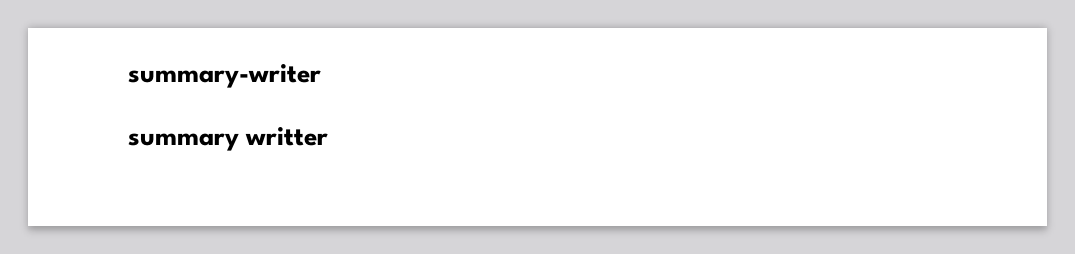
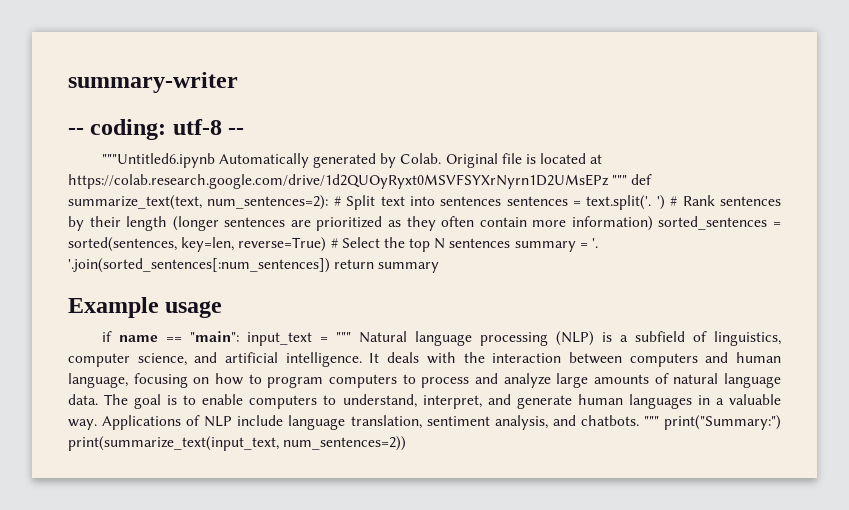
- summary writter
+ -- coding: utf-8 --
+ """Untitled6.ipynb Automatically generated by Colab. Original file is located at https://colab.research.google.com/drive/1d2QUOyRyxt0MSVFSYXrNyrn1D2UMsEPz """ def summarize_text(text, num_sentences=2): # Split text into sentences sentences = text.split('. ') # Rank sentences by their length (longer sentences are prioritized as they often contain more information) sorted_sentences = sorted(sentences, key=len, reverse=True) # Select the top N sentences summary = '. '.join(sorted_sentences[:num_sentences]) return summary
+ Example usage
+ if name == "main": input_text = """ Natural language processing (NLP) is a subfield of linguistics, computer science, and artificial intelligence. It deals with the interaction between computers and human language, focusing on how to program computers to process and analyze large amounts of natural language data. The goal is to enable computers to understand, interpret, and generate human languages in a valuable way. Applications of NLP include language translation, sentiment analysis, and chatbots. """ print("Summary:") print(summarize_text(input_text, num_sentences=2))

